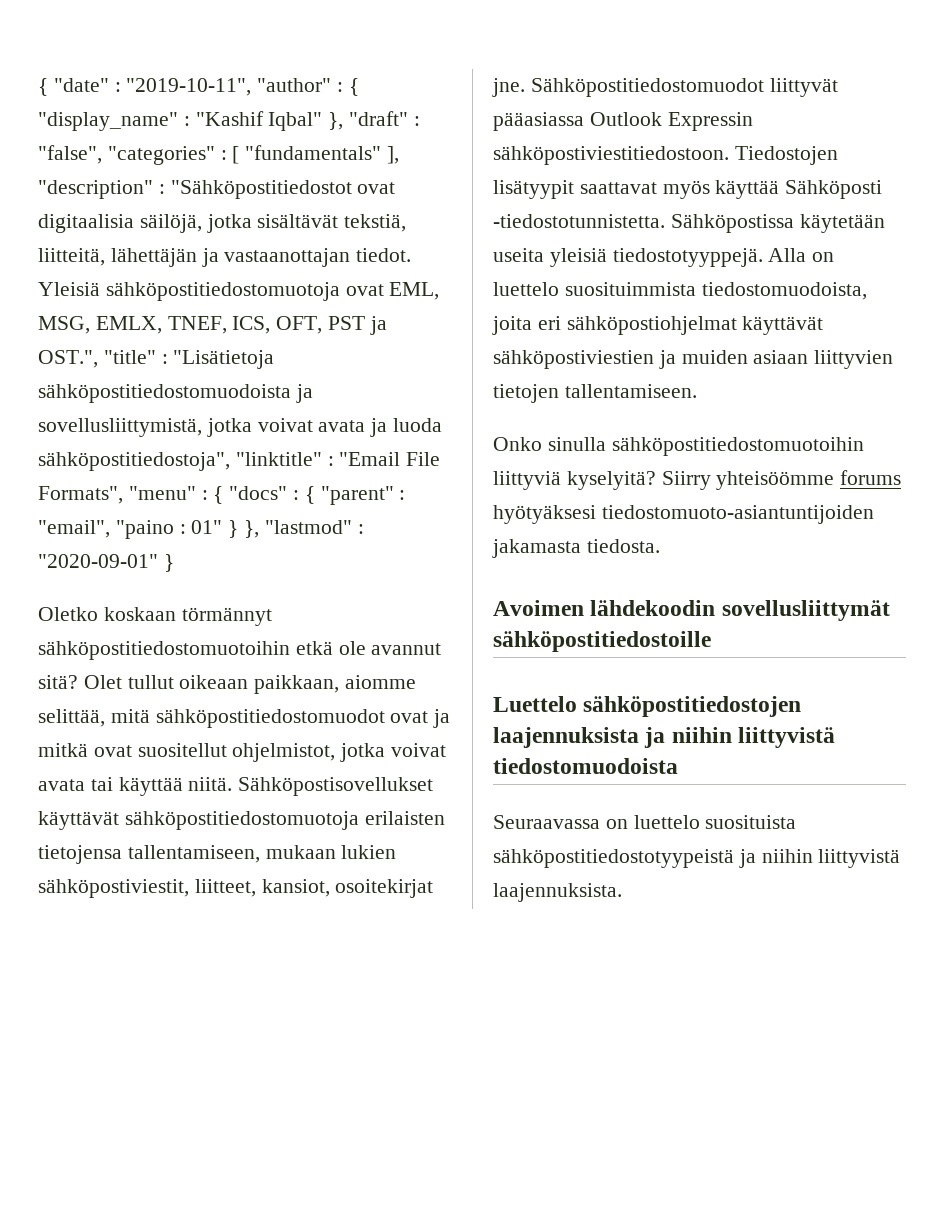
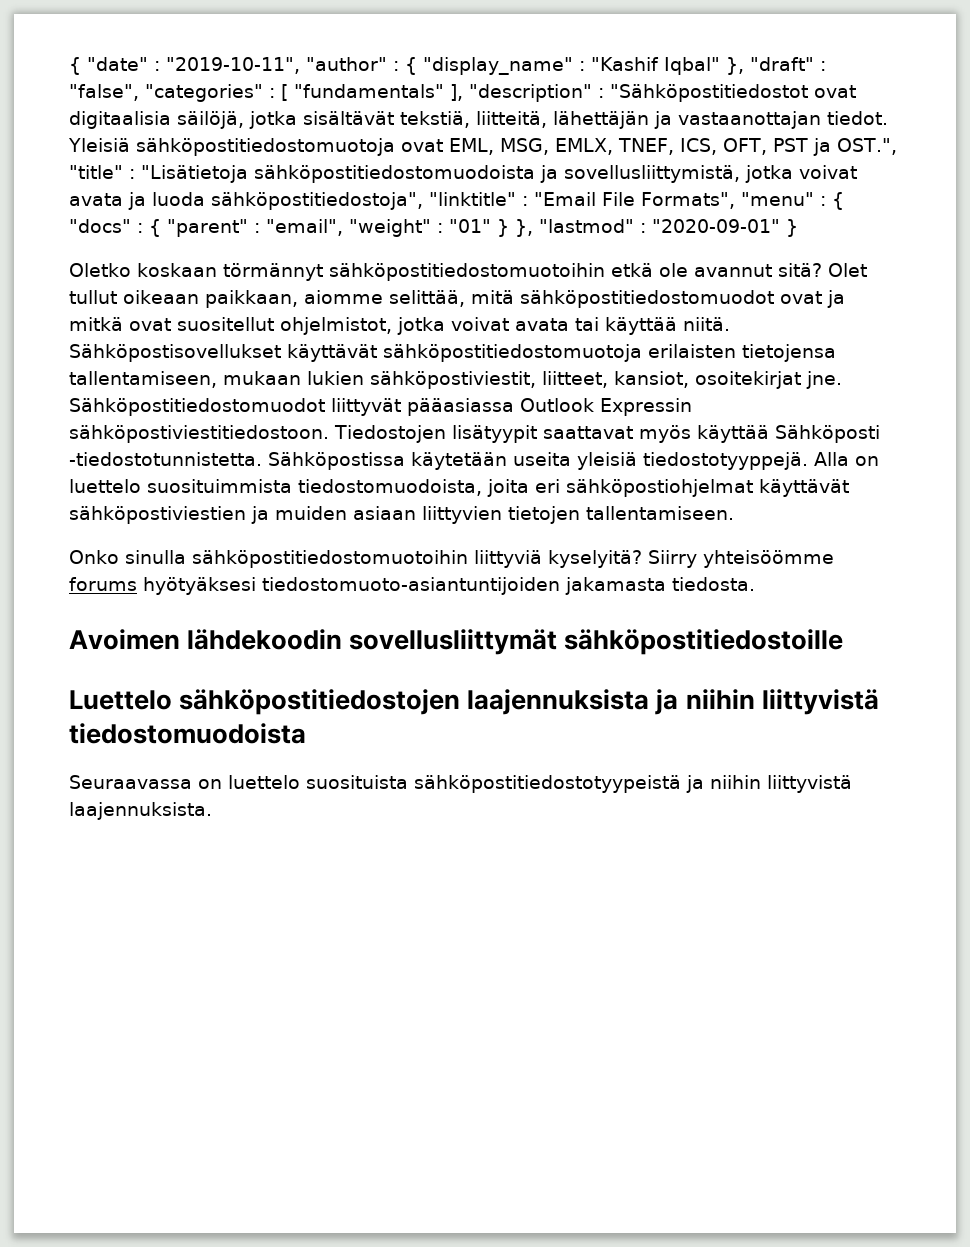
- Yleisiä sähköpostitiedostomuotoja ovat EML, MSG, EMLX, TNEF, ICS, OFT, PST ja OST.", "title" : "Lisätietoja sähköpostitiedostomuodoista ja sovellusliittymistä, jotka voivat avata ja luoda sähköpostitiedostoja", "linktitle" : "Email File Formats", "menu" : { "docs" : { "parent" : "email", "paino : 01" } }, "lastmod" : "2020-09-01" }
+ Yleisiä sähköpostitiedostomuotoja ovat EML, MSG, EMLX, TNEF, ICS, OFT, PST ja OST.", "title" : "Lisätietoja sähköpostitiedostomuodoista ja sovellusliittymistä, jotka voivat avata ja luoda sähköpostitiedostoja", "linktitle" : "Email File Formats", "menu" : { "docs" : { "parent" : "email", "weight" : "01" } }, "lastmod" : "2020-09-01" }

